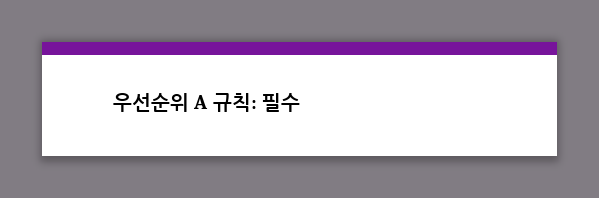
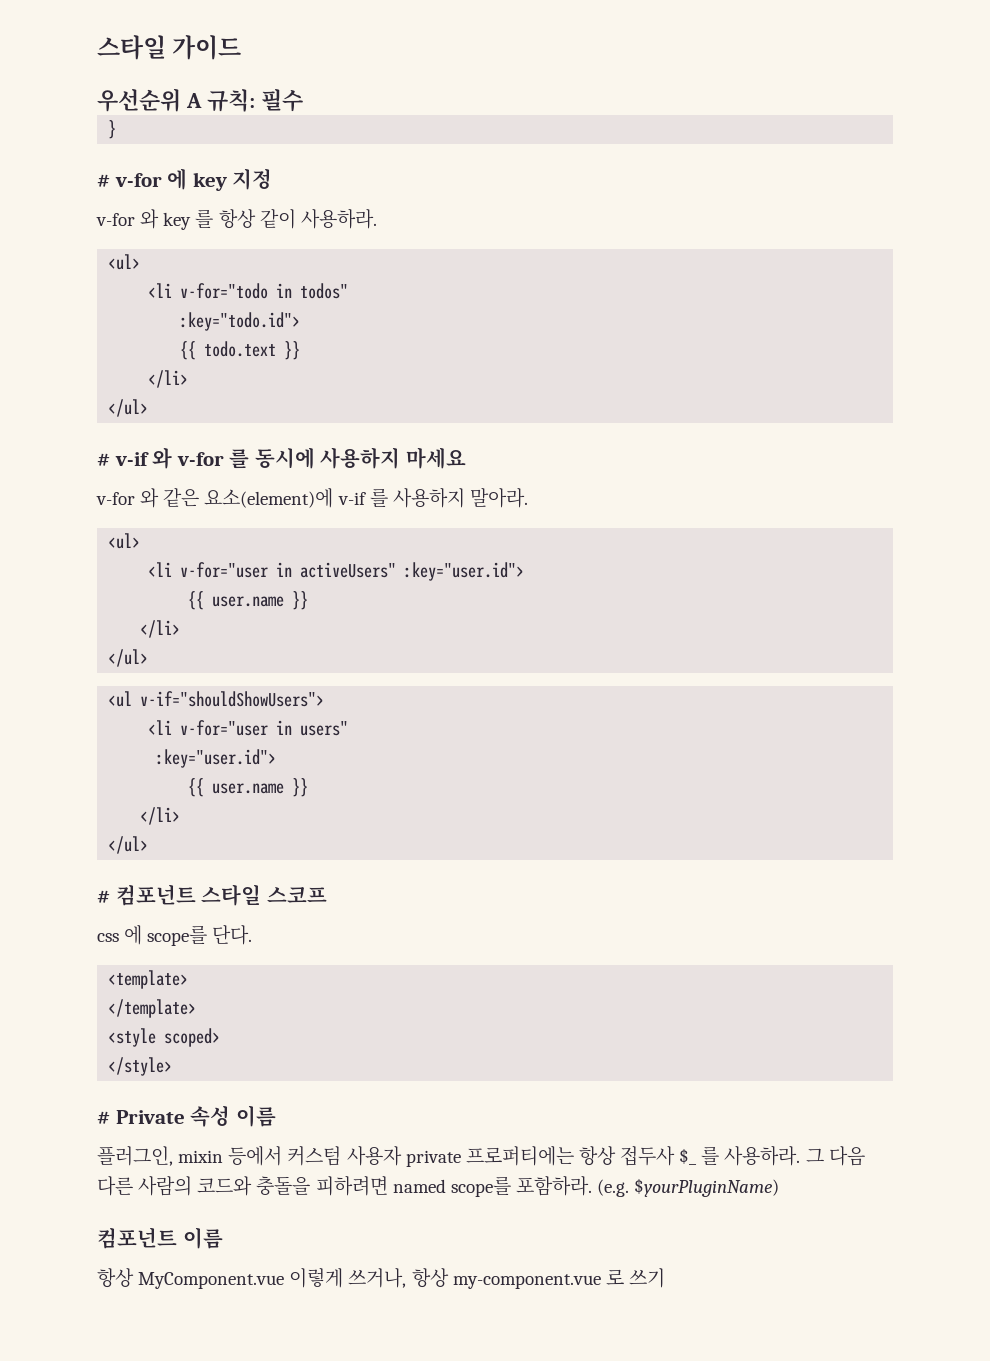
+ 스타일 가이드
+ }
+ # v-for 에 key 지정
+ v-for 와 key 를 항상 같이 사용하라.
+ <ul>
+ <li v-for="todo in todos"
+ :key="todo.id">
+ {{ todo.text }}
+ </li>
+ </ul>
+ # v-if 와 v-for 를 동시에 사용하지 마세요
+ v-for 와 같은 요소(element)에 v-if 를 사용하지 말아라.
+ <ul>
+ <li v-for="user in activeUsers" :key="user.id">
+ {{ user.name }}
+ </li>
+ </ul>
+ <ul v-if="shouldShowUsers">
+ <li v-for="user in users"
+ :key="user.id">
+ {{ user.name }}
+ </li>
+ </ul>
+ # 컴포넌트 스타일 스코프
+ css 에 scope를 단다.
+ <template>
+ </template>
+ <style scoped>
+ </style>
+ # Private 속성 이름
+ 플러그인, mixin 등에서 커스텀 사용자 private 프로퍼티에는 항상 접두사 $_ 를 사용하라. 그 다음 다른 사람의 코드와 충돌을 피하려면 named scope를 포함하라. (e.g. $yourPluginName)
+ 컴포넌트 이름
+ 항상 MyComponent.vue 이렇게 쓰거나, 항상 my-component.vue 로 쓰기

